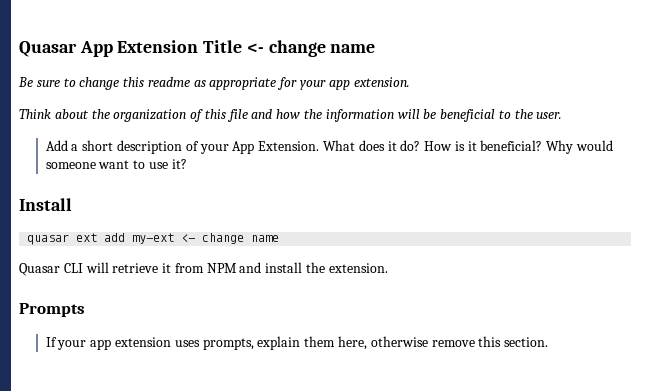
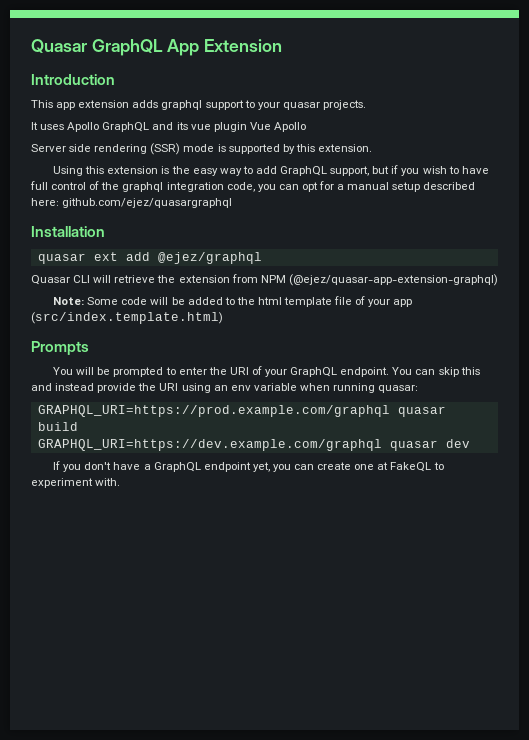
- Quasar App Extension Title <- change name
- Be sure to change this readme as appropriate for your app extension.
- Think about the organization of this file and how the information will be beneficial to the user.
- Add a short description of your App Extension. What does it do? How is it beneficial? Why would someone want to use it?
- Install
+ Quasar GraphQL App Extension
+ Introduction
+ This app extension adds graphql support to your quasar projects.
+ It uses Apollo GraphQL and its vue plugin Vue Apollo
+ Server side rendering (SSR) mode is supported by this extension.
+ Using this extension is the easy way to add GraphQL support, but if you wish to have full control of the graphql integration code, you can opt for a manual setup described here: github.com/ejez/quasargraphql
+ Installation
- quasar ext add my-ext <- change name
+ quasar ext add @ejez/graphql
- Quasar CLI will retrieve it from NPM and install the extension.
+ Quasar CLI will retrieve the extension from NPM (@ejez/quasar-app-extension-graphql)
+ Note: Some code will be added to the html template file of your app (src/index.template.html)
  Prompts
- If your app extension uses prompts, explain them here, otherwise remove this section.
+ You will be prompted to enter the URI of your GraphQL endpoint. You can skip this and instead provide the URI using an env variable when running quasar:
+ GRAPHQL_URI=https://prod.example.com/graphql quasar build
+ GRAPHQL_URI=https://dev.example.com/graphql quasar dev
+ If you don't have a GraphQL endpoint yet, you can create one at FakeQL to experiment with.

